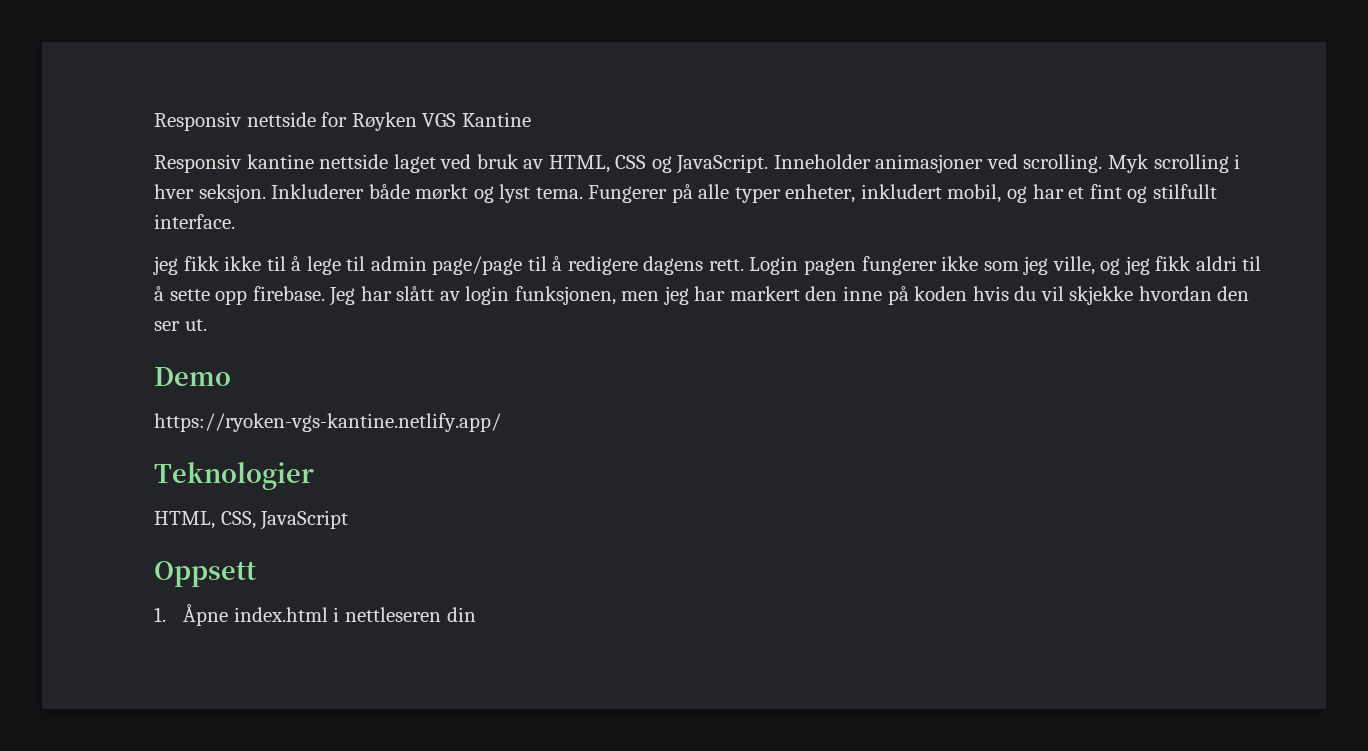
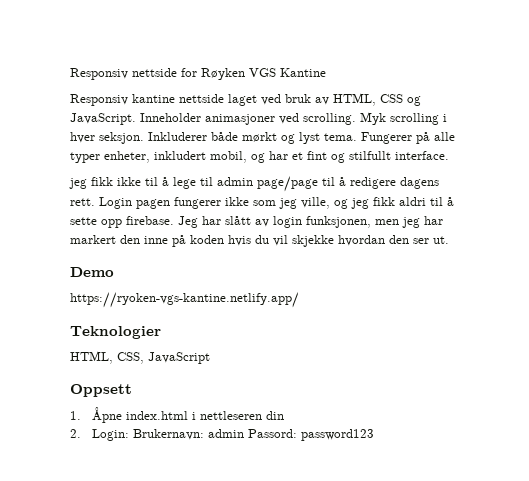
+ 2. Login: Brukernavn: admin Passord: password123

